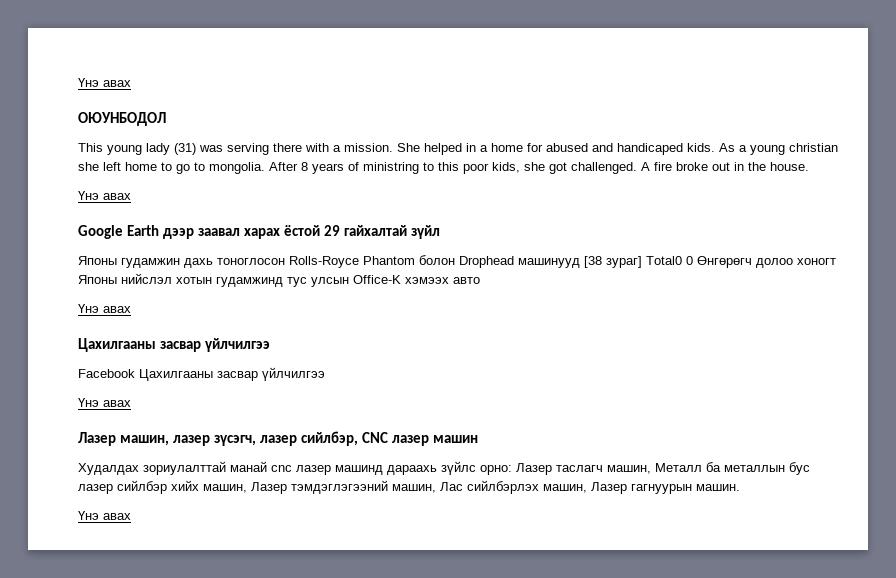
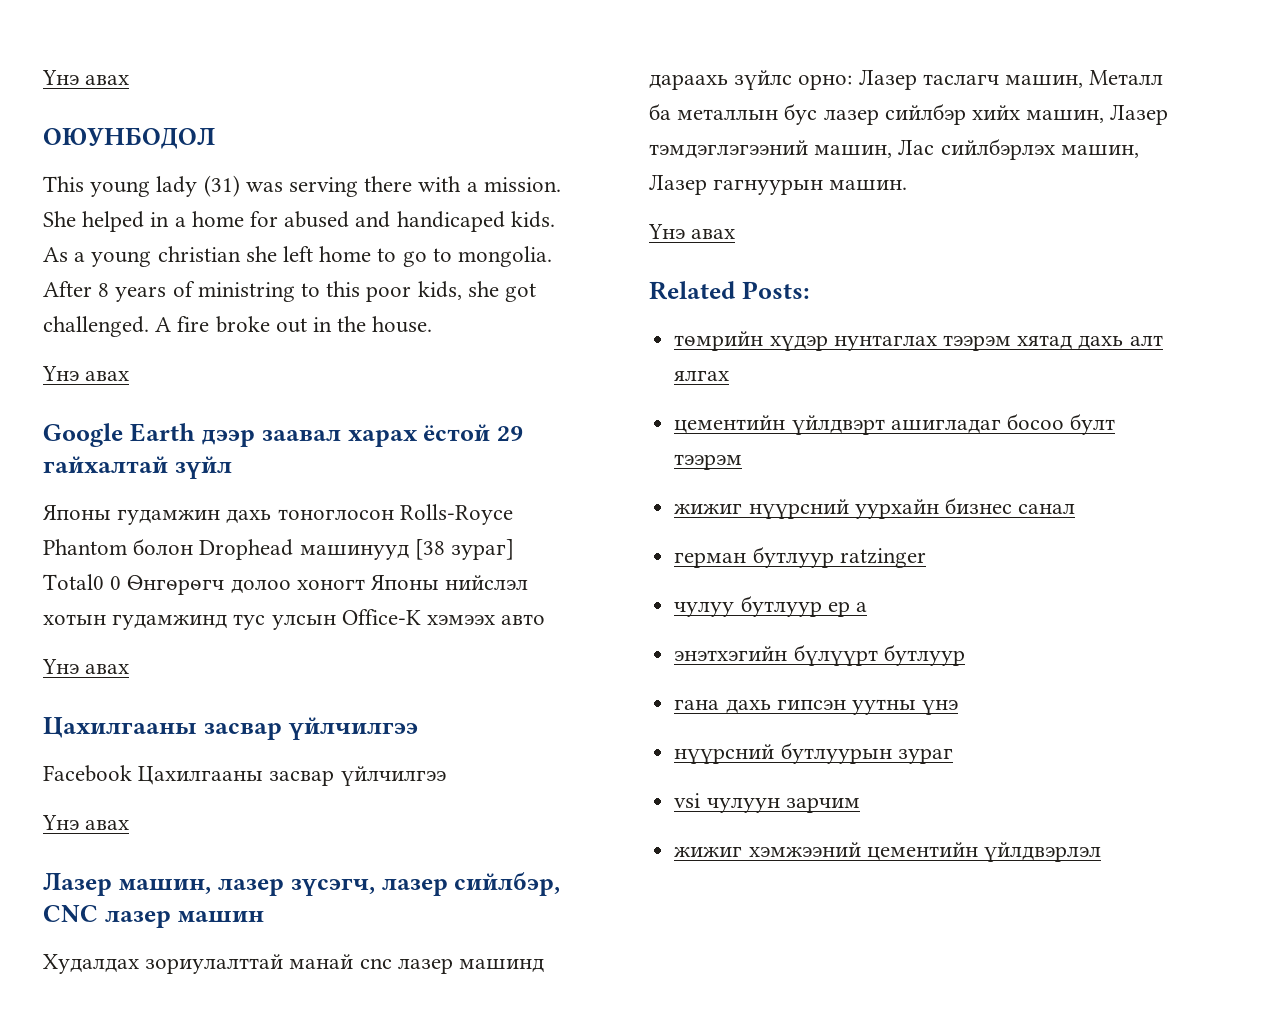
+ Related Posts:
+ төмрийн хүдэр нунтаглах тээрэм хятад дахь алт ялгах
+ цементийн үйлдвэрт ашигладаг босоо булт тээрэм
+ жижиг нүүрсний уурхайн бизнес санал
+ герман бутлуур ratzinger
+ чулуу бутлуур ep a
+ энэтхэгийн бүлүүрт бутлуур
+ гана дахь гипсэн уутны үнэ
+ нүүрсний бутлуурын зураг
+ vsi чулуун зарчим
+ жижиг хэмжээний цементийн үйлдвэрлэл

